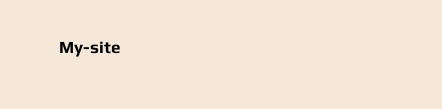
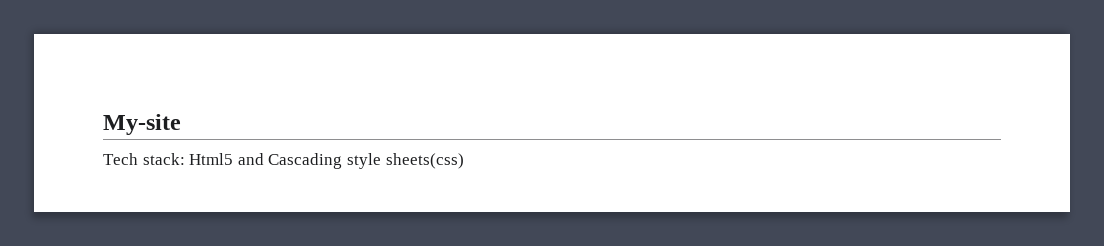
+ Tech stack: Html5 and Cascading style sheets(css)

